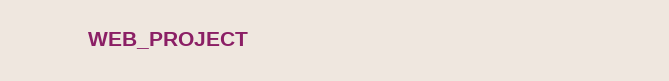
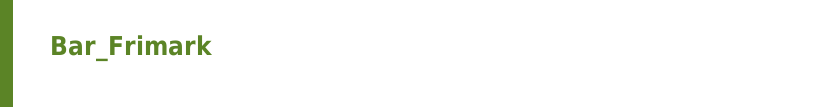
- WEB_PROJECT
+ Bar_Frimark

